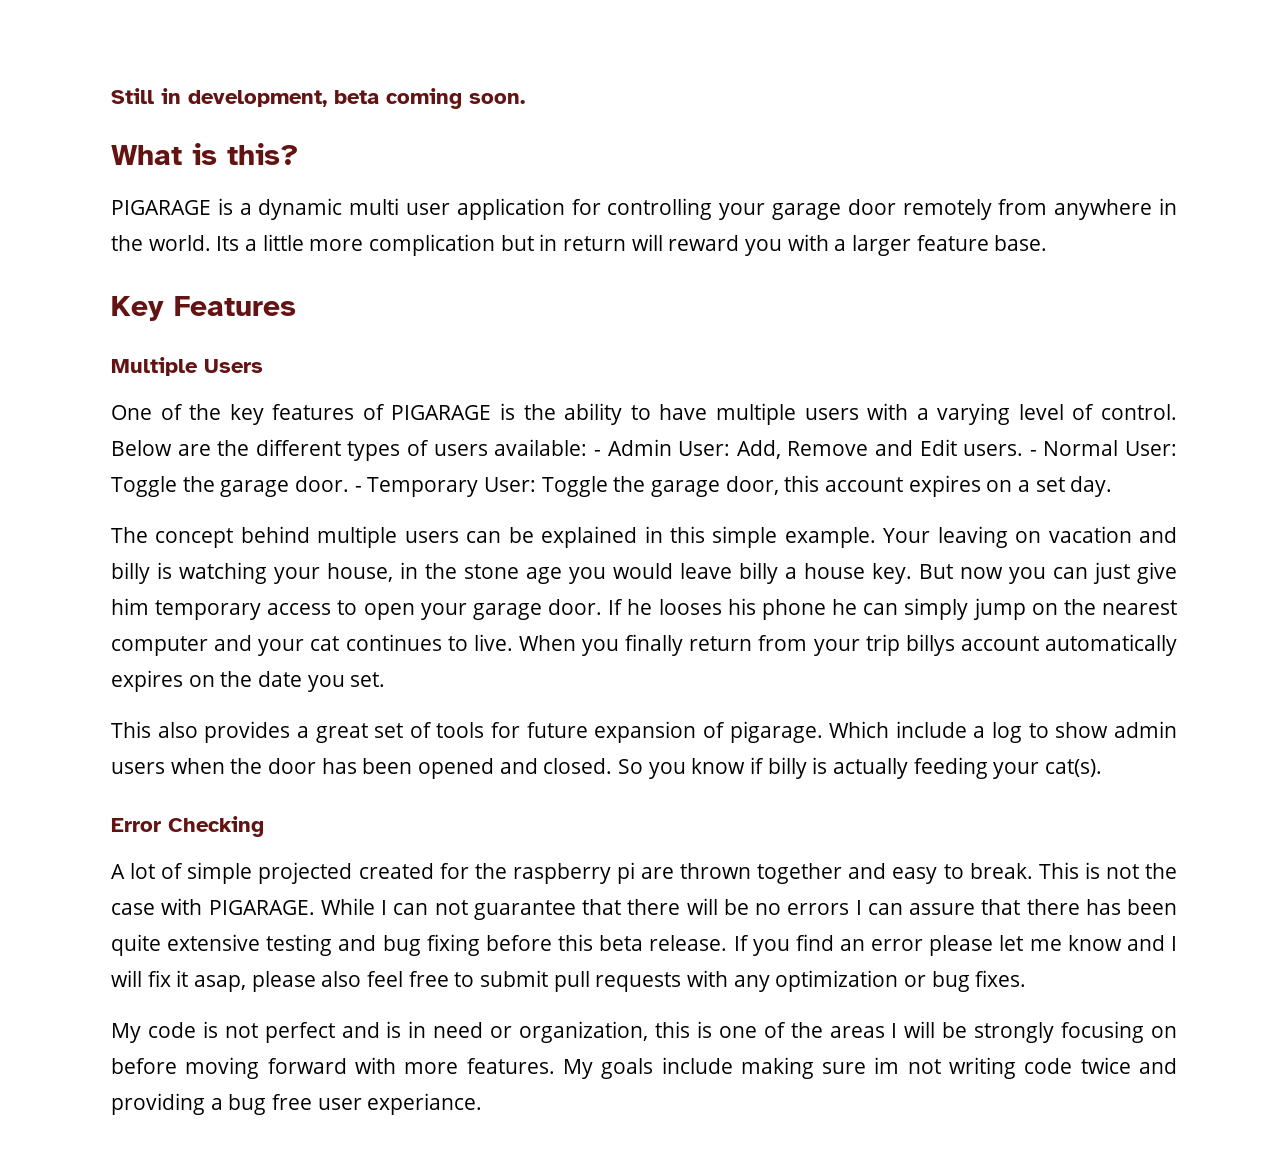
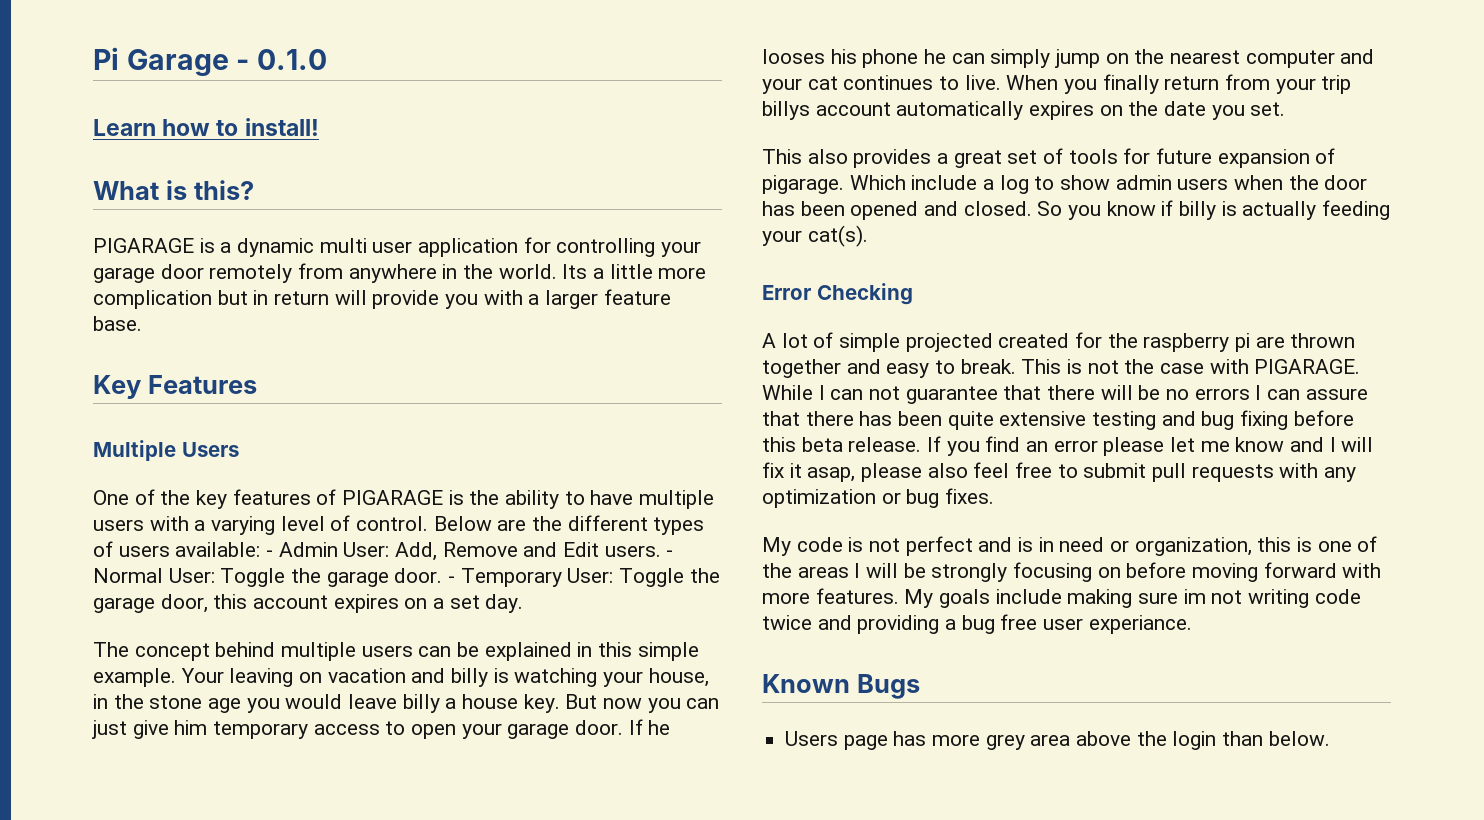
- Still in development, beta coming soon.
+ Pi Garage - 0.1.0
+ Learn how to install!
- Its a little more complication but in return will reward you with a larger feature base.
+ Its a little more complication but in return will provide you with a larger feature base.
+ Known Bugs
+ Users page has more grey area above the login than below.

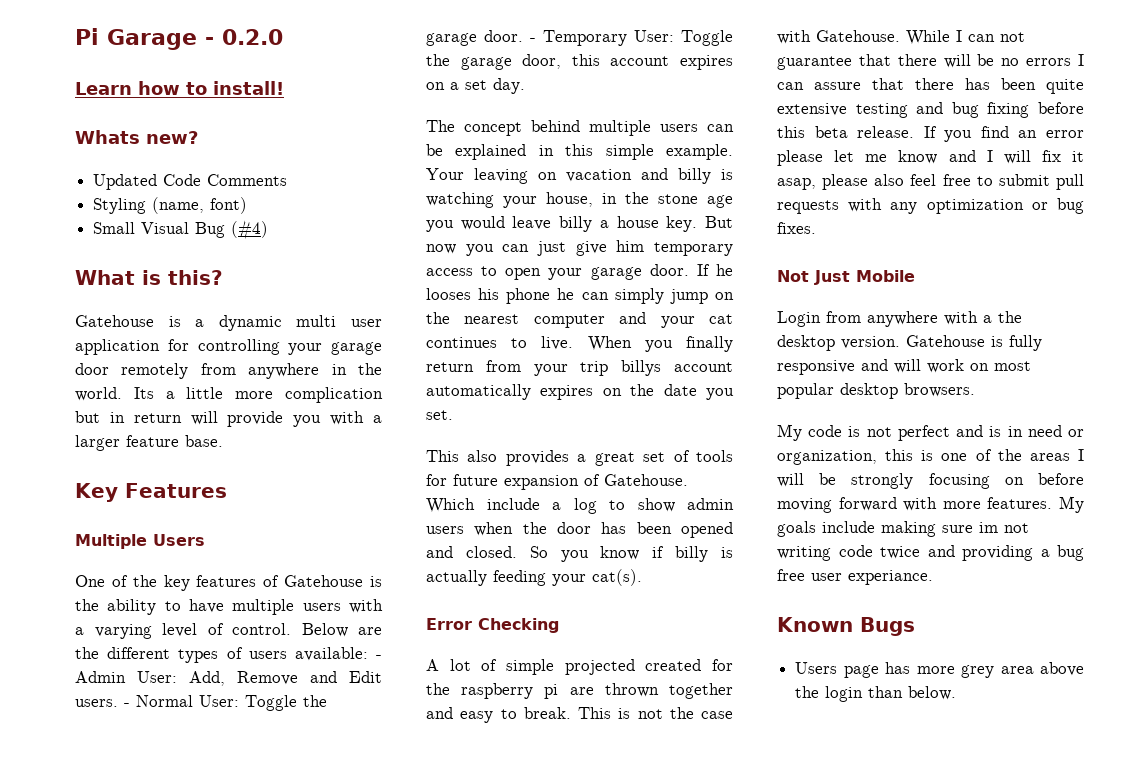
- Pi Garage - 0.1.0
+ Pi Garage - 0.2.0
+ Whats new?
+ Updated Code Comments
+ Styling (name, font)
+ Small Visual Bug (#4)
- PIGARAGE is a dynamic multi user application for controlling your garage door remotely from anywhere in the world.
+ Gatehouse is a dynamic multi user application for controlling your garage door remotely from anywhere in the world.
- One of the key features of PIGARAGE is the ability to have multiple users with a varying level of control.
+ One of the key features of Gatehouse is the ability to have multiple users with a varying level of control.
- This also provides a great set of tools for future expansion of pigarage.
+ This also provides a great set of tools for future expansion of Gatehouse.
- This is not the case with PIGARAGE.
+ This is not the case with Gatehouse.
+ Not Just Mobile
+ Login from anywhere with a the desktop version. Gatehouse is fully responsive and will work on most popular desktop browsers.

